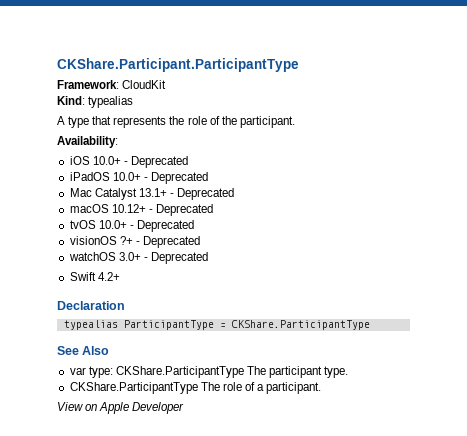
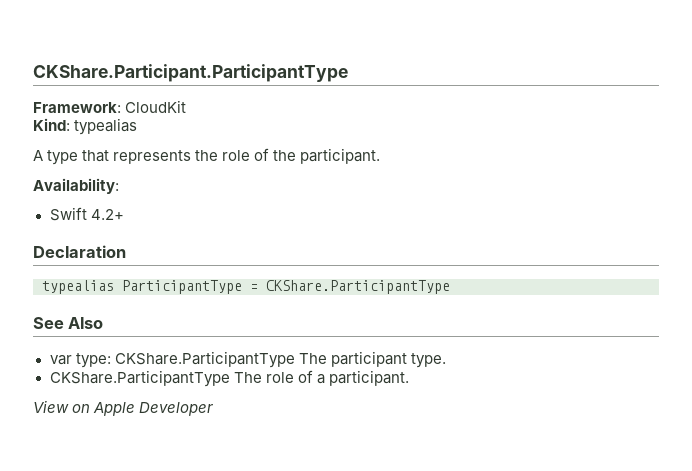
- iOS 10.0+ - Deprecated
- iPadOS 10.0+ - Deprecated
- Mac Catalyst 13.1+ - Deprecated
- macOS 10.12+ - Deprecated
- tvOS 10.0+ - Deprecated
- visionOS ?+ - Deprecated
- watchOS 3.0+ - Deprecated

